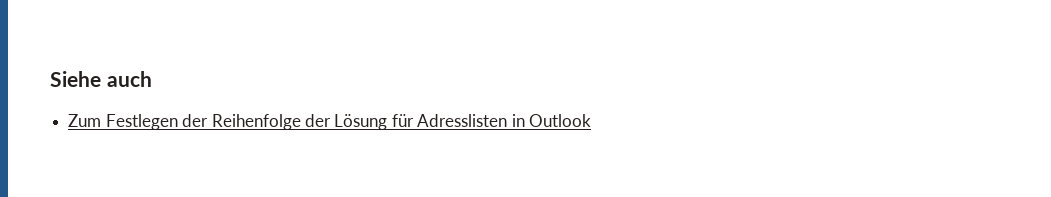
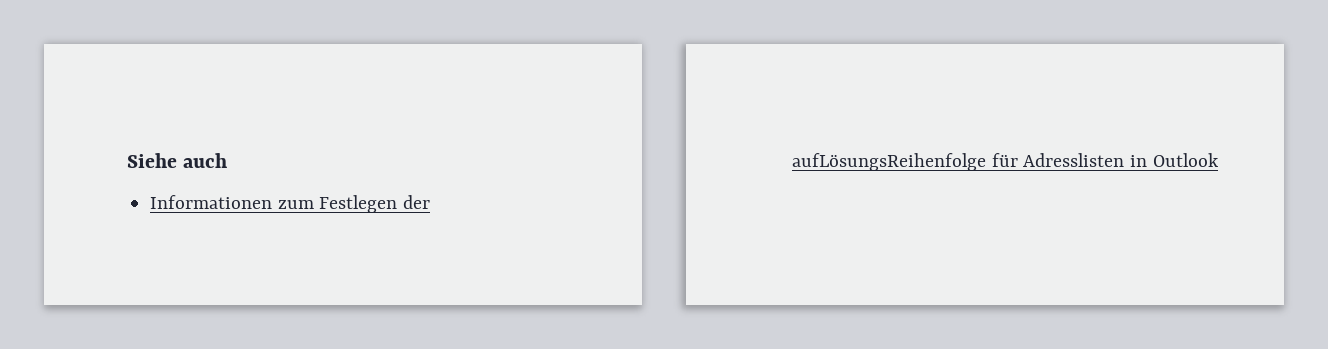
- Zum Festlegen der Reihenfolge der Lösung für Adresslisten in Outlook
+ Informationen zum Festlegen der aufLösungsReihenfolge für Adresslisten in Outlook

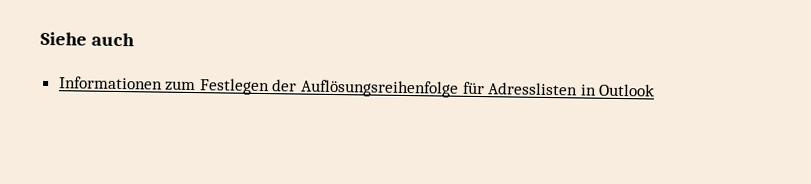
- Informationen zum Festlegen der aufLösungsReihenfolge für Adresslisten in Outlook
+ Informationen zum Festlegen der Auflösungsreihenfolge für Adresslisten in Outlook

